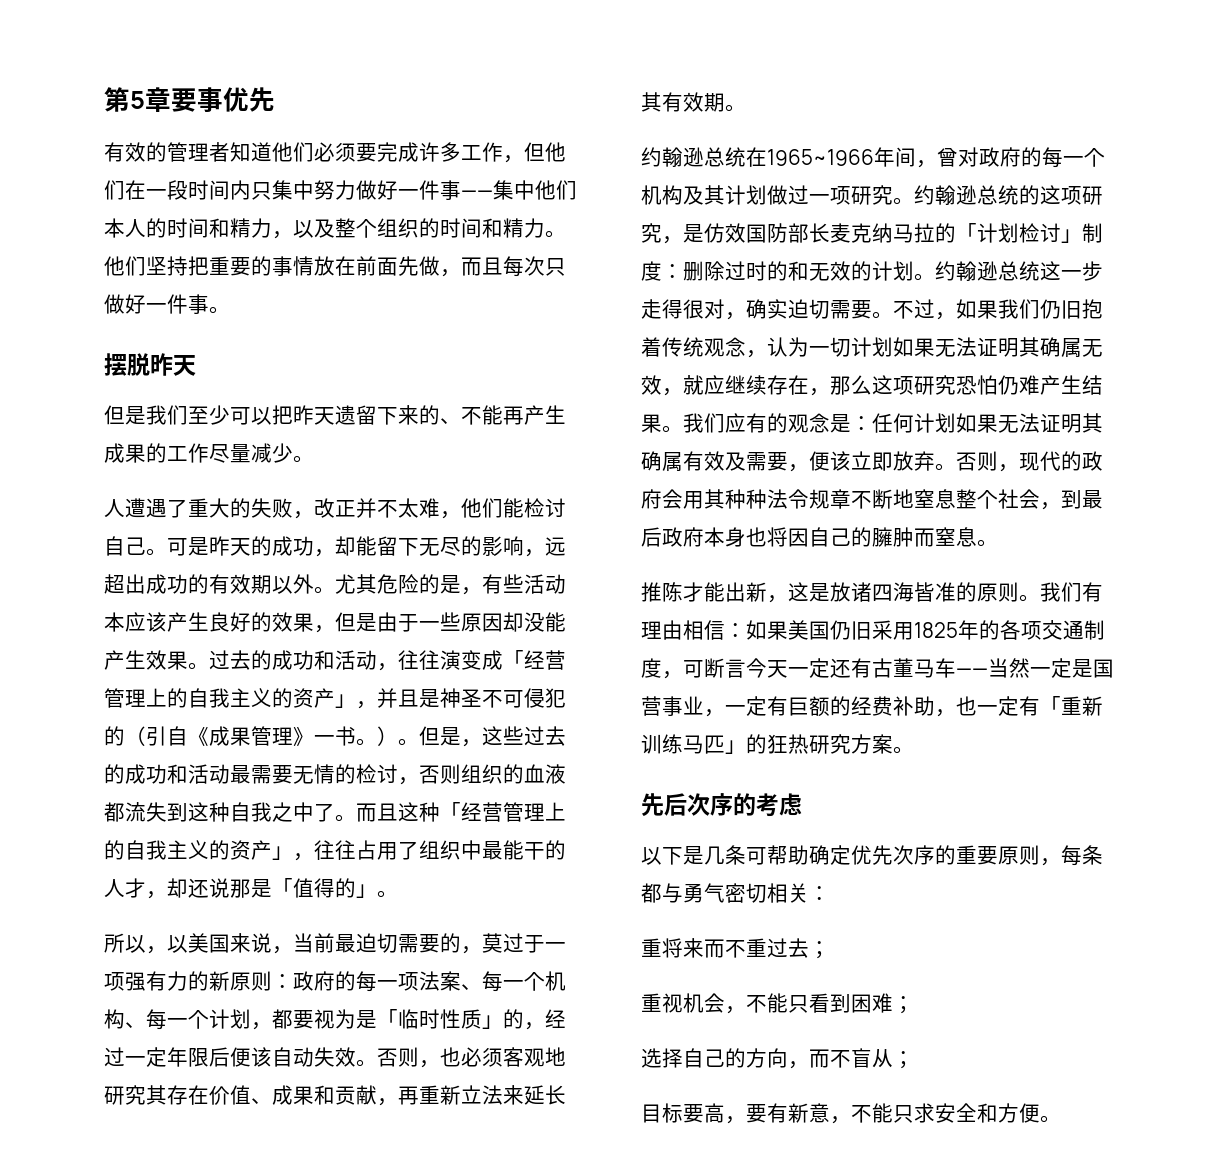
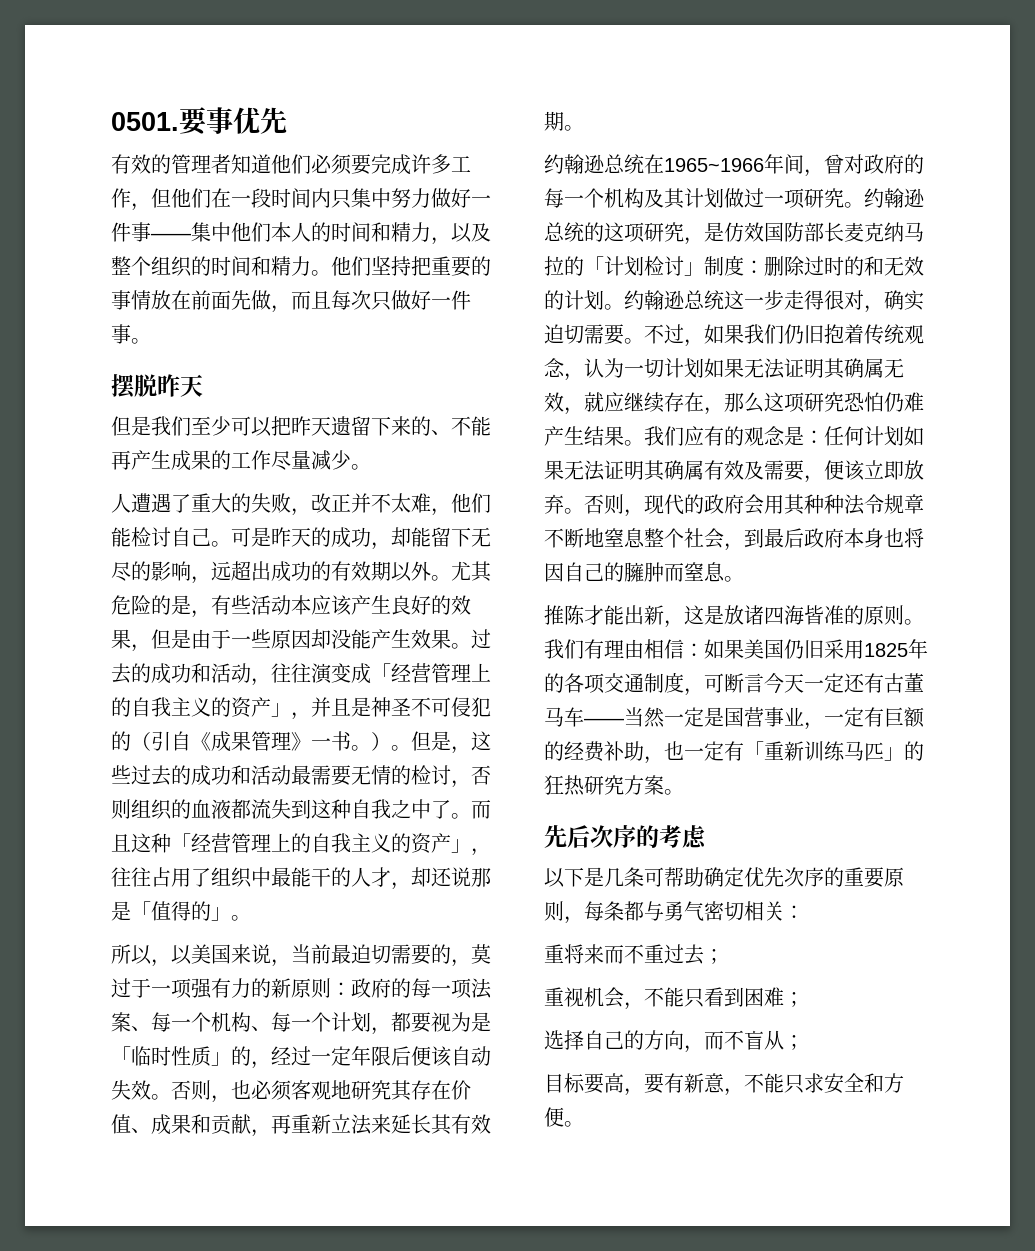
- 第5章要事优先
+ 0501.要事优先

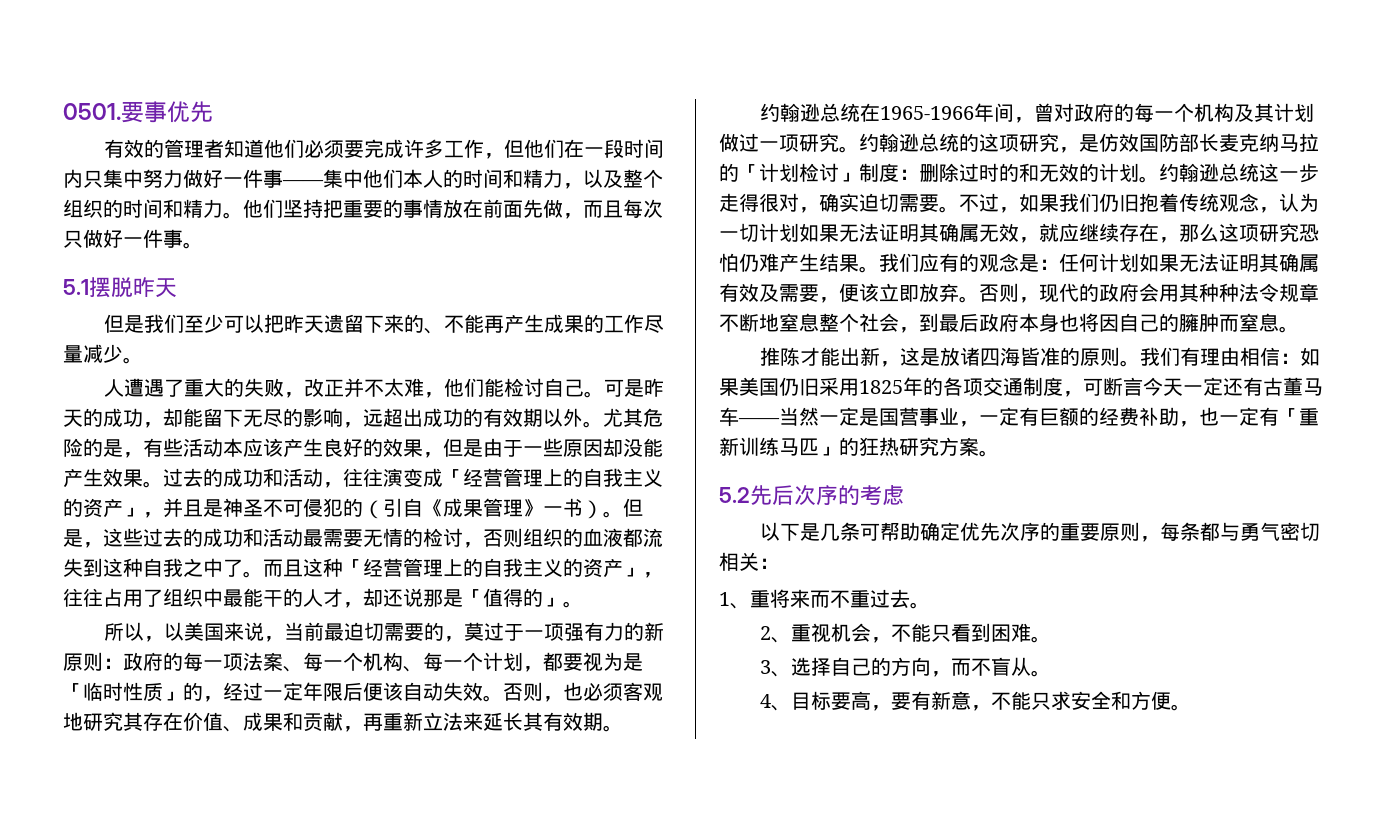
- 摆脱昨天
+ 5.1摆脱昨天
- 过去的成功和活动，往往演变成「经营管理上的自我主义的资产」，并且是神圣不可侵犯的（引自《成果管理》一书。）。
+ 过去的成功和活动，往往演变成「经营管理上的自我主义的资产」，并且是神圣不可侵犯的（引自《成果管理》一书）。
- 约翰逊总统在1965~1966年间，曾对政府的每一个机构及其计划做过一项研究。
+ 约翰逊总统在1965-1966年间，曾对政府的每一个机构及其计划做过一项研究。
- 先后次序的考虑
+ 5.2先后次序的考虑
- 重将来而不重过去；
- 重视机会，不能只看到困难；
- 选择自己的方向，而不盲从；
- 目标要高，要有新意，不能只求安全和方便。
+ 1、重将来而不重过去。
+ 2、重视机会，不能只看到困难。
+ 3、选择自己的方向，而不盲从。
+ 4、目标要高，要有新意，不能只求安全和方便。

